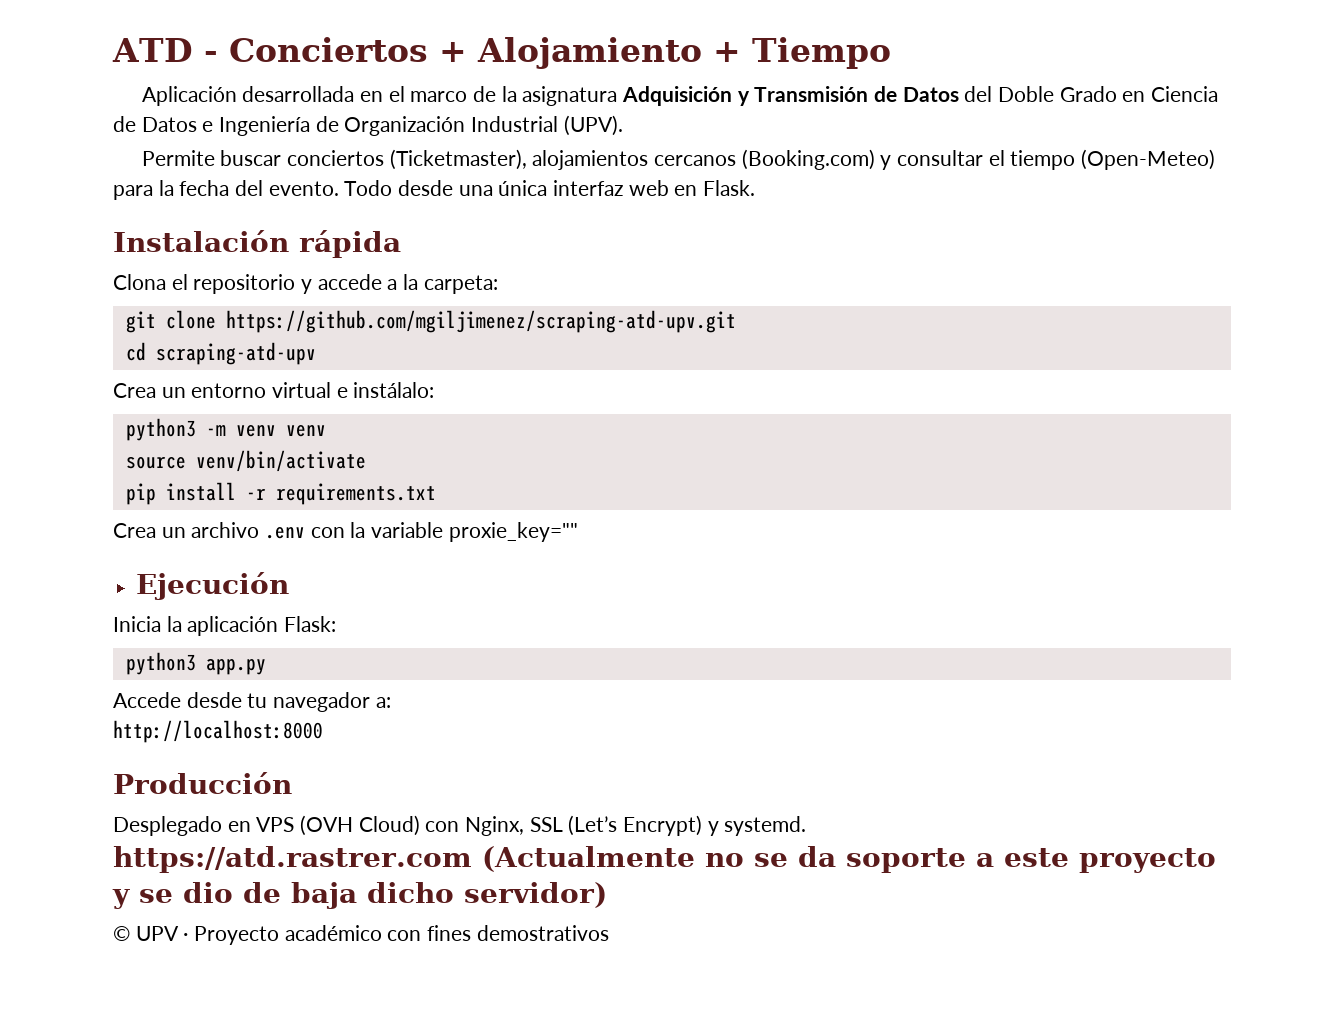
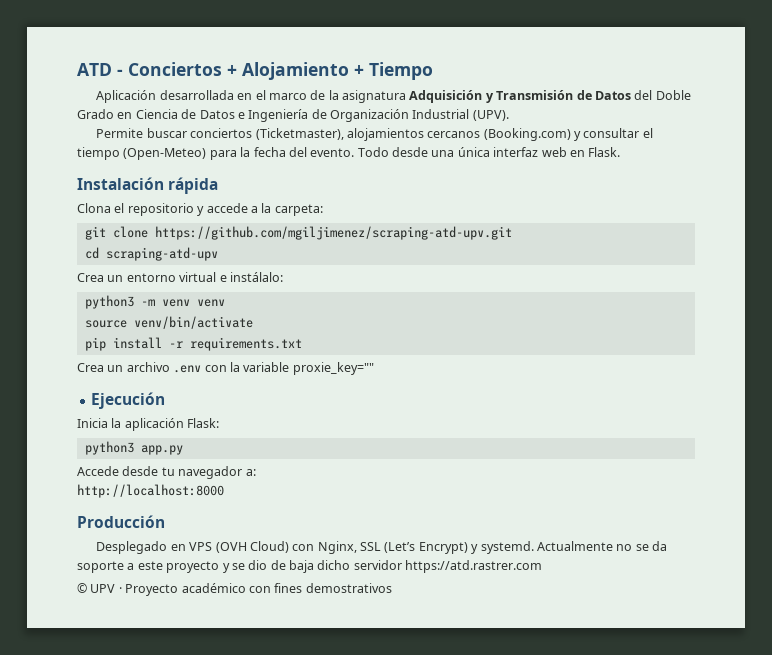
- Desplegado en VPS (OVH Cloud) con Nginx, SSL (Let’s Encrypt) y systemd.
- https://atd.rastrer.com (Actualmente no se da soporte a este proyecto y se dio de baja dicho servidor)
+ Desplegado en VPS (OVH Cloud) con Nginx, SSL (Let’s Encrypt) y systemd. Actualmente no se da soporte a este proyecto y se dio de baja dicho servidor https://atd.rastrer.com

